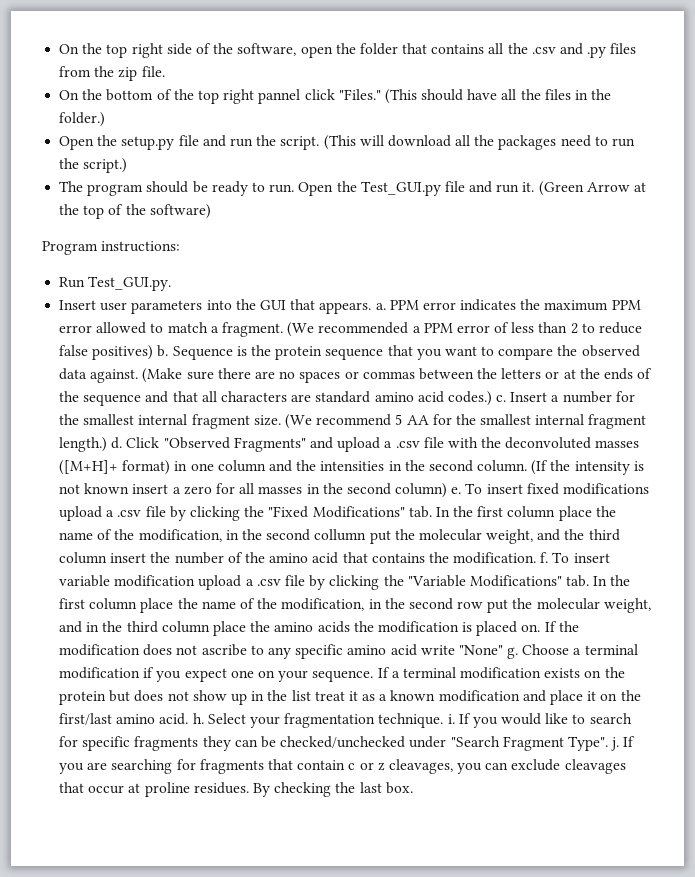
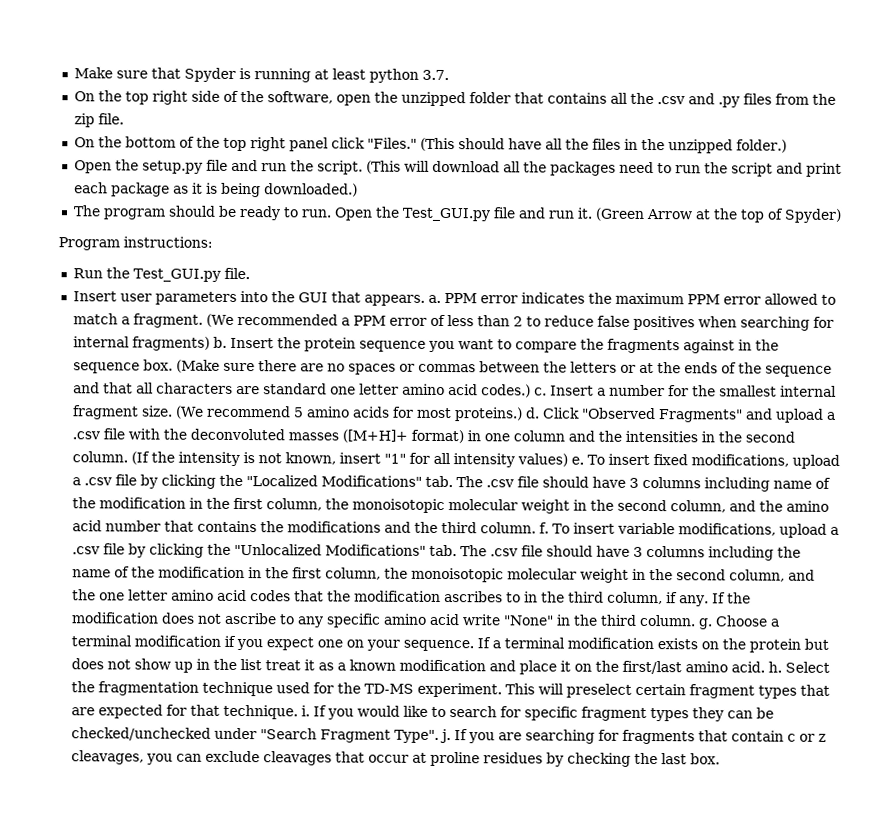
+ Make sure that Spyder is running at least python 3.7.
- On the top right side of the software, open the folder that contains all the .csv and .py files from the zip file.
+ On the top right side of the software, open the unzipped folder that contains all the .csv and .py files from the zip file.
- On the bottom of the top right pannel click "Files."
+ On the bottom of the top right panel click "Files."
- (This should have all the files in the folder.)
+ (This should have all the files in the unzipped folder.)
- (This will download all the packages need to run the script.)
+ (This will download all the packages need to run the script and print each package as it is being downloaded.)
- (Green Arrow at the top of the software)
+ (Green Arrow at the top of Spyder)
- Run Test_GUI.py.
+ Run the Test_GUI.py file.
- (We recommended a PPM error of less than 2 to reduce false positives) b. Sequence is the protein sequence that you want to compare the observed data against.
+ (We recommended a PPM error of less than 2 to reduce false positives when searching for internal fragments) b. Insert the protein sequence you want to compare the fragments against in the sequence box.
- (Make sure there are no spaces or commas between the letters or at the ends of the sequence and that all characters are standard amino acid codes.) c.
+ (Make sure there are no spaces or commas between the letters or at the ends of the sequence and that all characters are standard one letter amino acid codes.) c.
- (We recommend 5 AA for the smallest internal fragment length.) d.
+ (We recommend 5 amino acids for most proteins.) d.
- (If the intensity is not known insert a zero for all masses in the second column) e.
+ (If the intensity is not known, insert "1" for all intensity values) e.
- To insert fixed modifications upload a .csv file by clicking the "Fixed Modifications" tab. In the first column place the name of the modification, in the second collumn put the molecular weight, and the third column insert the number of the amino acid that contains the modification. f.
+ To insert fixed modifications, upload a .csv file by clicking the "Localized Modifications" tab. The .csv file should have 3 columns including name of the modification in the first column, the monoisotopic molecular weight in the second column, and the amino acid number that contains the modifications and the third column. f.
- To insert variable modification upload a .csv file by clicking the "Variable Modifications" tab. In the first column place the name of the modification, in the second row put the molecular weight, and in the third column place the amino acids the modification is placed on.
+ To insert variable modifications, upload a .csv file by clicking the "Unlocalized Modifications" tab. The .csv file should have 3 columns including the name of the modification in the first column, the monoisotopic molecular weight in the second column, and the one letter amino acid codes that the modification ascribes to in the third column, if any.
- If the modification does not ascribe to any specific amino acid write "None" g.
+ If the modification does not ascribe to any specific amino acid write "None" in the third column. g.
- Select your fragmentation technique. i.
+ Select the fragmentation technique used for the TD-MS experiment. This will preselect certain fragment types that are expected for that technique. i.
- If you would like to search for specific fragments they can be checked/unchecked under "Search Fragment Type". j.
+ If you would like to search for specific fragment types they can be checked/unchecked under "Search Fragment Type". j.
- If you are searching for fragments that contain c or z cleavages, you can exclude cleavages that occur at proline residues. By checking the last box.
+ If you are searching for fragments that contain c or z cleavages, you can exclude cleavages that occur at proline residues by checking the last box.

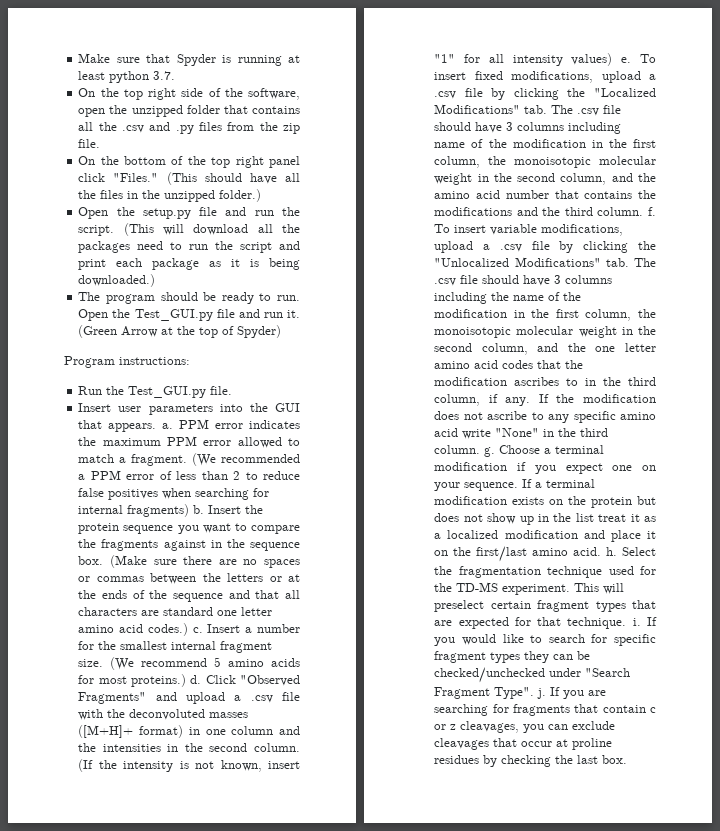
- If a terminal modification exists on the protein but does not show up in the list treat it as a known modification and place it on the first/last amino acid. h.
+ If a terminal modification exists on the protein but does not show up in the list treat it as a localized modification and place it on the first/last amino acid. h.

